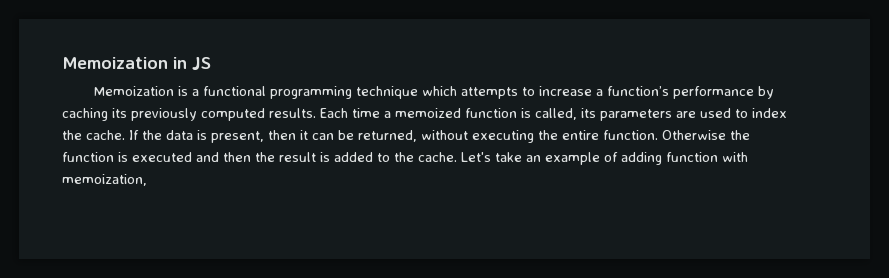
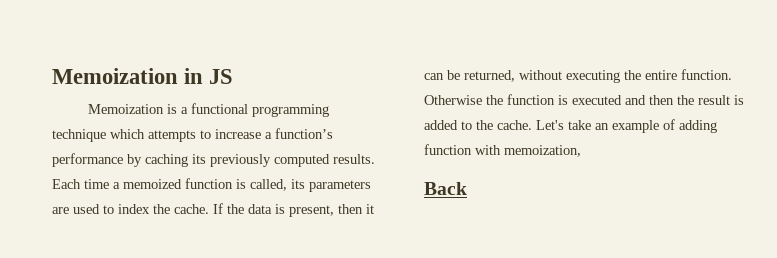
+ Back

